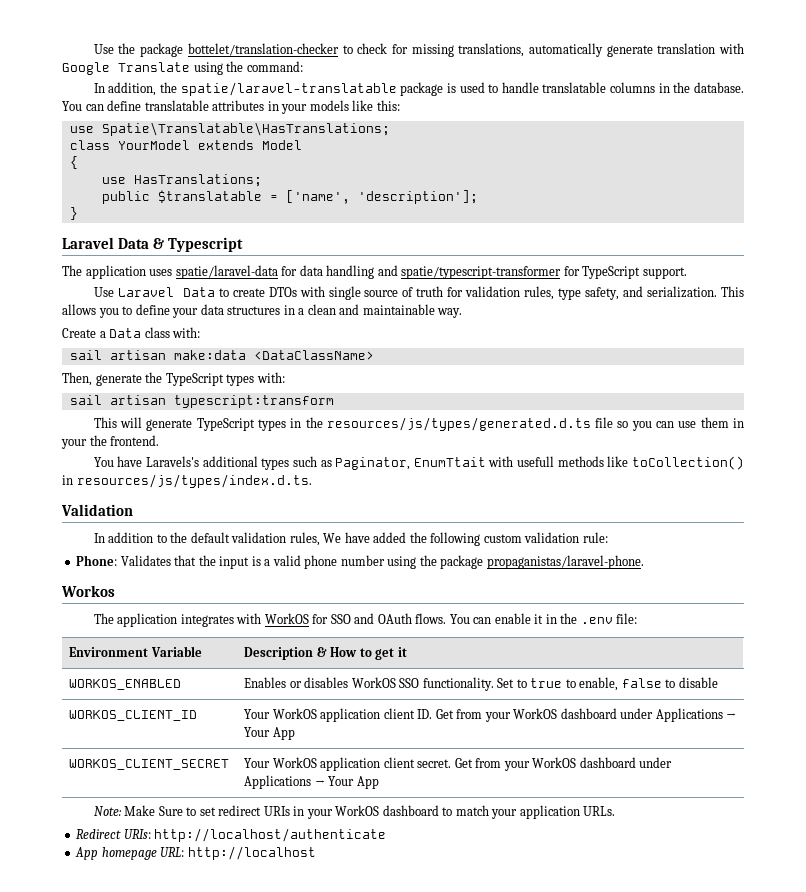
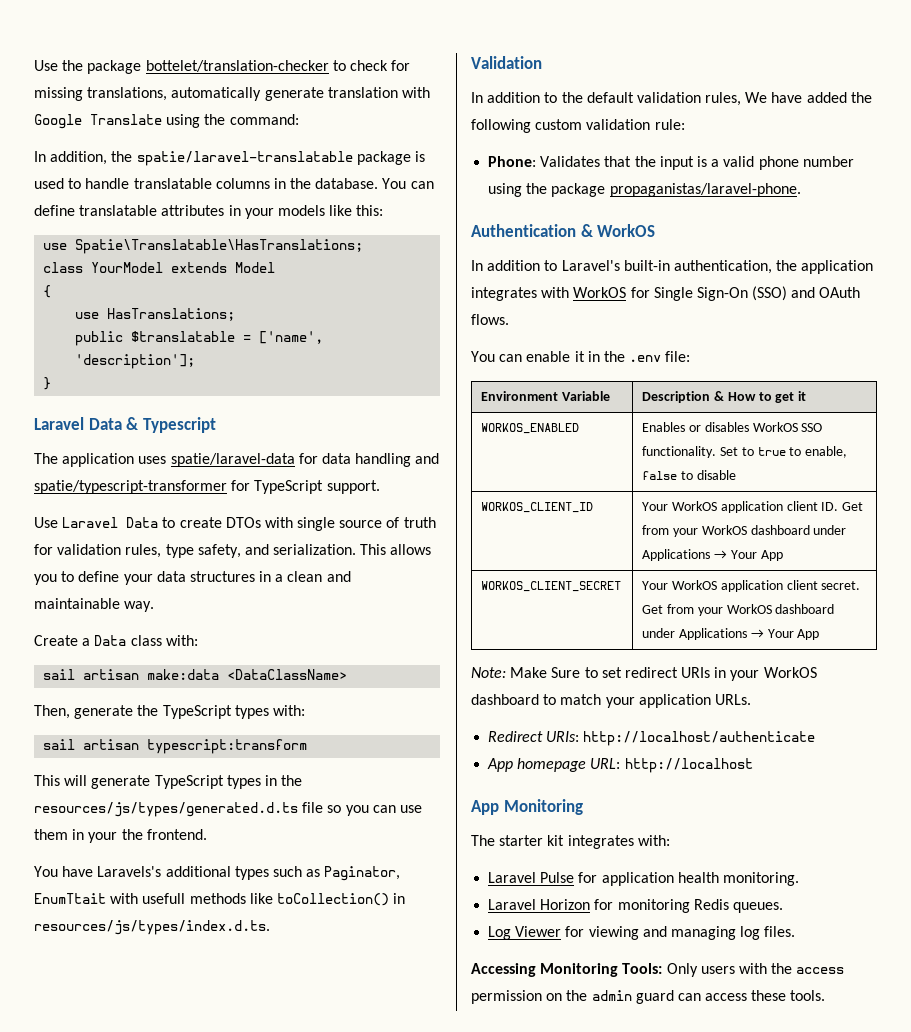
- Workos
- The application integrates with WorkOS for SSO and OAuth flows. You can enable it in the .env file:
+ Authentication & WorkOS
+ In addition to Laravel's built-in authentication, the application integrates with WorkOS for Single Sign-On (SSO) and OAuth flows.
+ You can enable it in the .env file:
+ App Monitoring
+ The starter kit integrates with:
+ Laravel Pulse for application health monitoring.
+ Laravel Horizon for monitoring Redis queues.
+ Log Viewer for viewing and managing log files.
+ Accessing Monitoring Tools: Only users with the access permission on the admin guard can access these tools.

